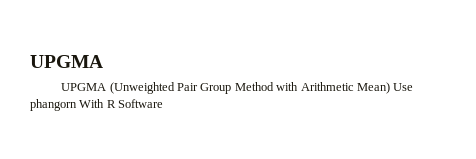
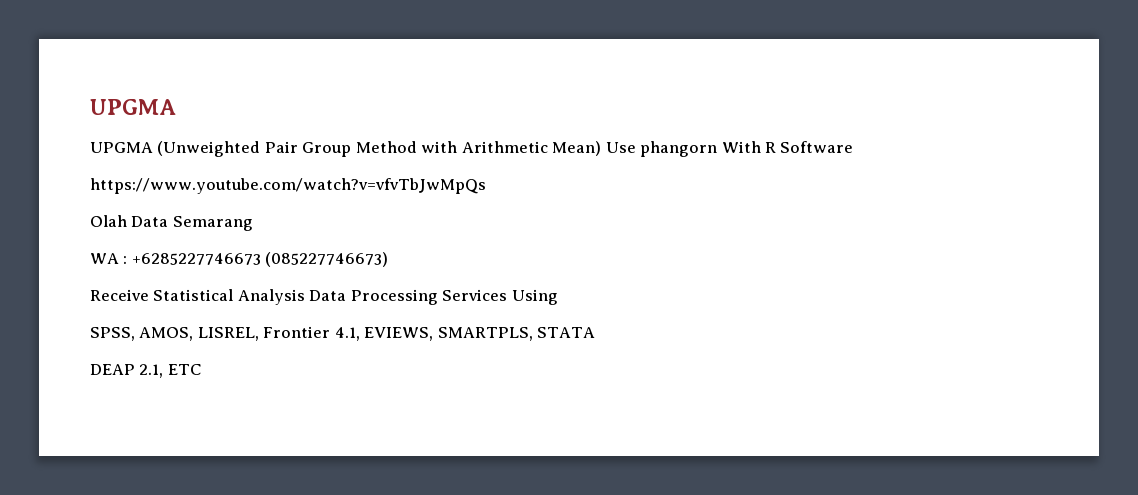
+ https://www.youtube.com/watch?v=vfvTbJwMpQs
+ Olah Data Semarang
+ WA : +6285227746673 (085227746673)
+ Receive Statistical Analysis Data Processing Services Using
+ SPSS, AMOS, LISREL, Frontier 4.1, EVIEWS, SMARTPLS, STATA
+ DEAP 2.1, ETC

